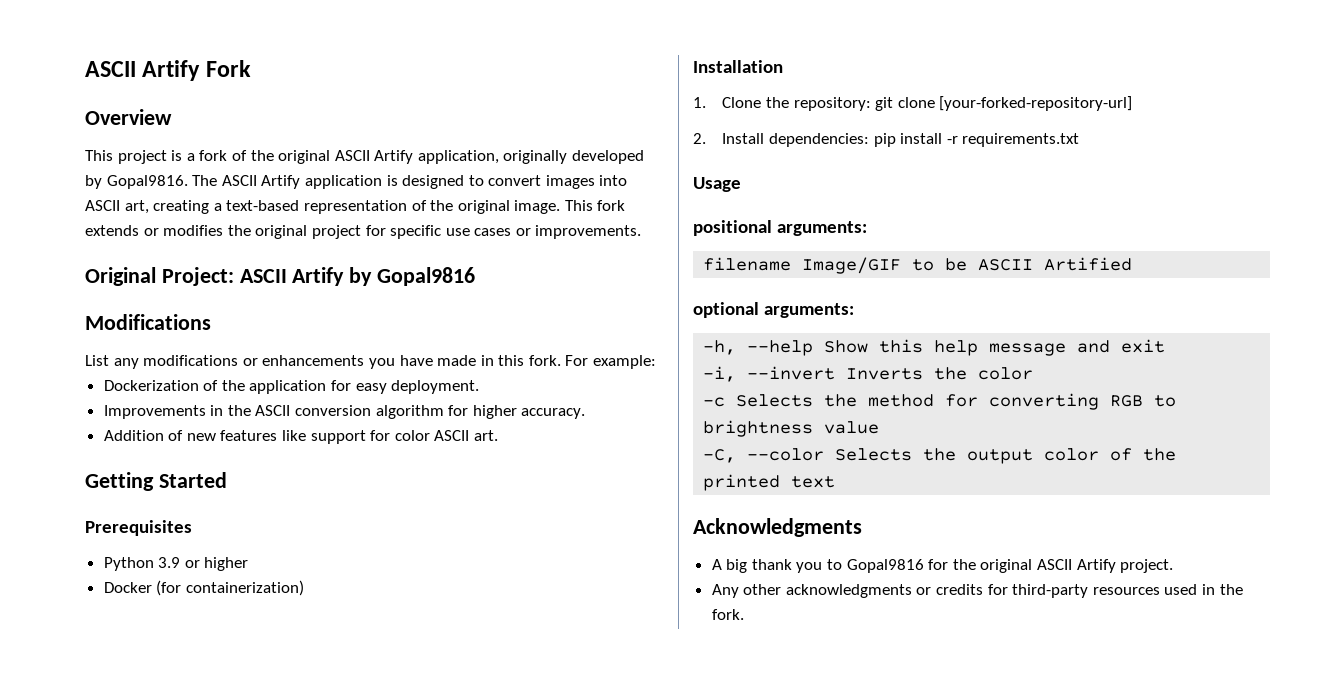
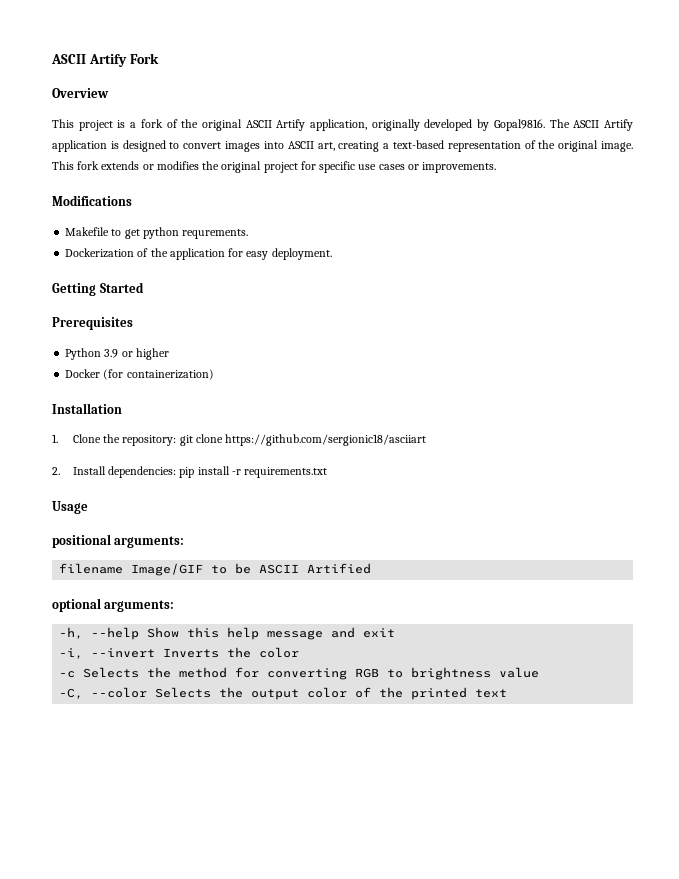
- Original Project: ASCII Artify by Gopal9816
  Modifications
- List any modifications or enhancements you have made in this fork. For example:
+ Makefile to get python requrements.
- Improvements in the ASCII conversion algorithm for higher accuracy.
- Addition of new features like support for color ASCII art.
- 1. Clone the repository: git clone [your-forked-repository-url]
+ 1. Clone the repository: git clone https://github.com/sergionic18/asciiart
- Acknowledgments
- A big thank you to Gopal9816 for the original ASCII Artify project.
- Any other acknowledgments or credits for third-party resources used in the fork.

